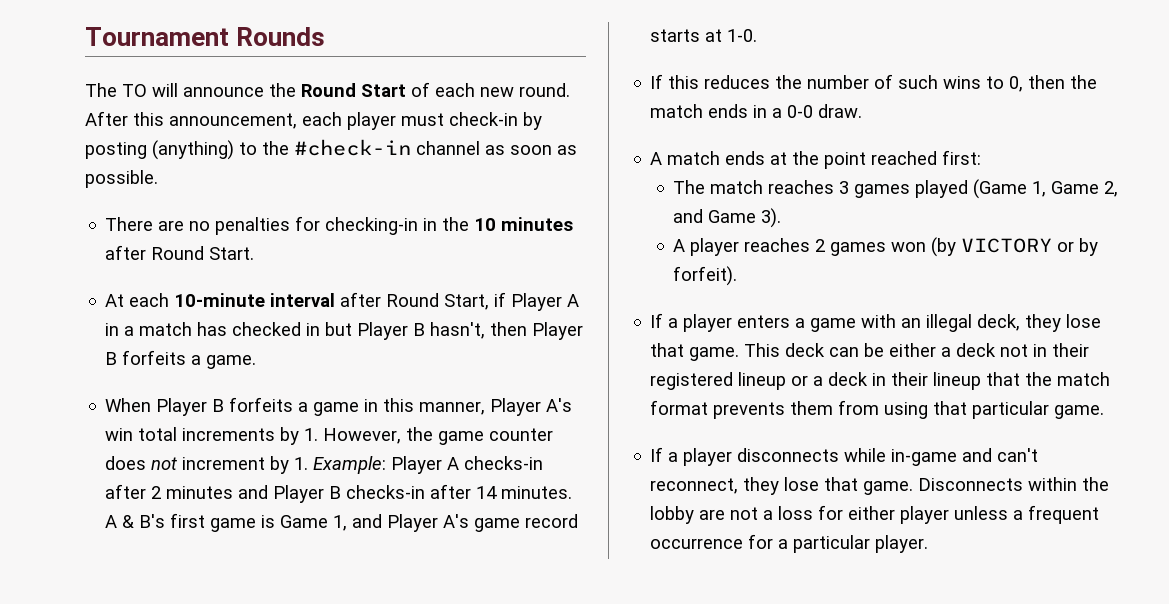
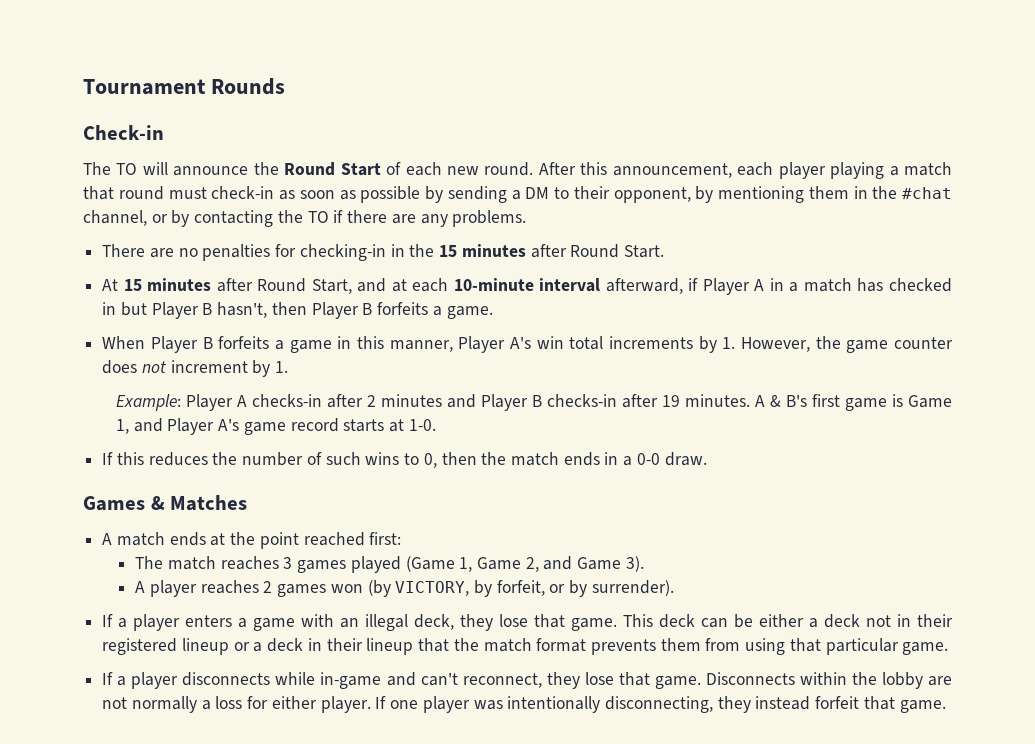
+ Check-in
- After this announcement, each player must check-in by posting (anything) to the #check-in channel as soon as possible.
+ After this announcement, each player playing a match that round must check-in as soon as possible by sending a DM to their opponent, by mentioning them in the #chat channel, or by contacting the TO if there are any problems.
- There are no penalties for checking-in in the 10 minutes after Round Start.
+ There are no penalties for checking-in in the 15 minutes after Round Start.
- At each 10-minute interval after Round Start, if Player A in a match has checked in but Player B hasn't, then Player B forfeits a game.
+ At 15 minutes after Round Start, and at each 10-minute interval afterward, if Player A in a match has checked in but Player B hasn't, then Player B forfeits a game.
- When Player B forfeits a game in this manner, Player A's win total increments by 1. However, the game counter does not increment by 1. Example: Player A checks-in after 2 minutes and Player B checks-in after 14 minutes.
+ When Player B forfeits a game in this manner, Player A's win total increments by 1. However, the game counter does not increment by 1.
+ Example: Player A checks-in after 2 minutes and Player B checks-in after 19 minutes.
+ Games & Matches
- A player reaches 2 games won (by VICTORY or by forfeit).
+ A player reaches 2 games won (by VICTORY, by forfeit, or by surrender).
- Disconnects within the lobby are not a loss for either player unless a frequent occurrence for a particular player.
+ Disconnects within the lobby are not normally a loss for either player. If one player was intentionally disconnecting, they instead forfeit that game.

